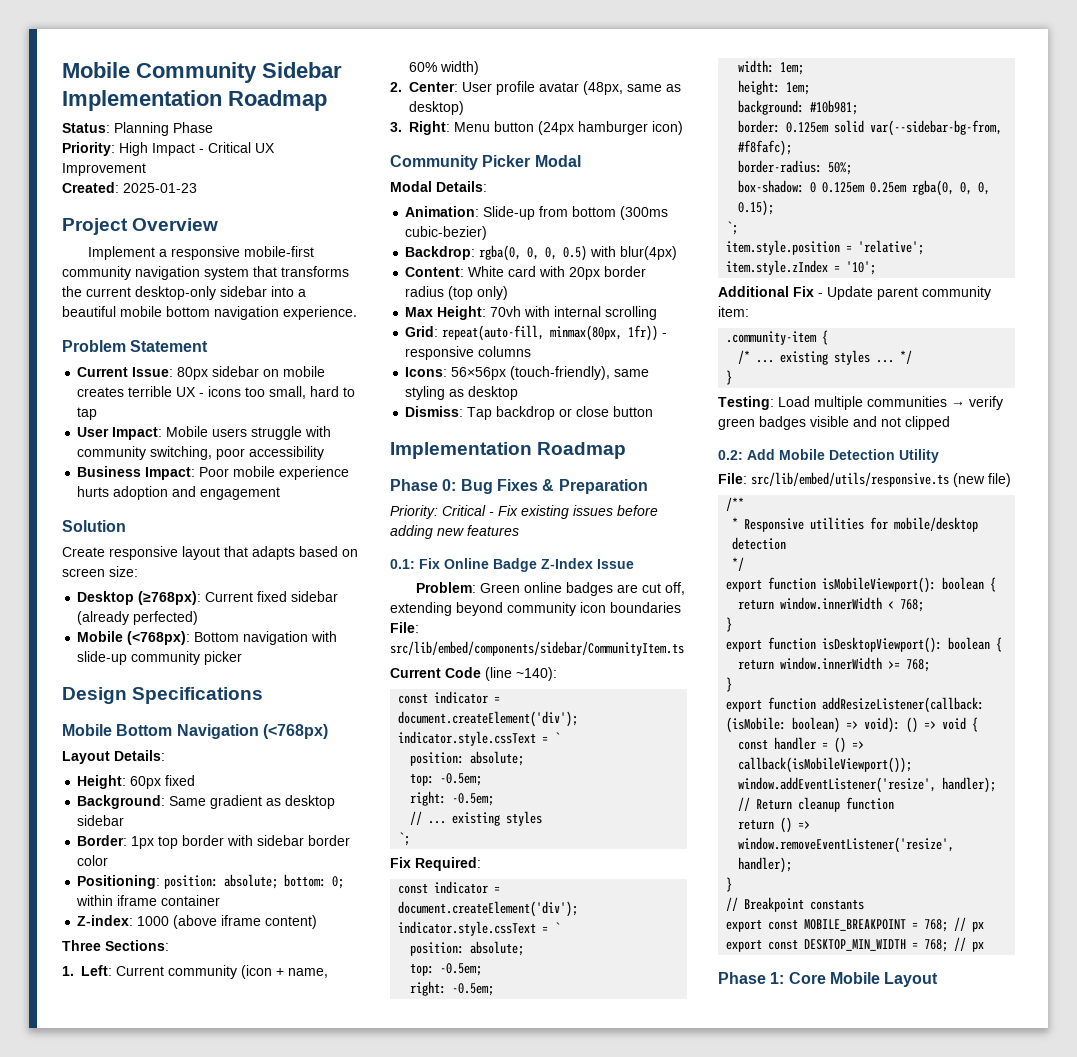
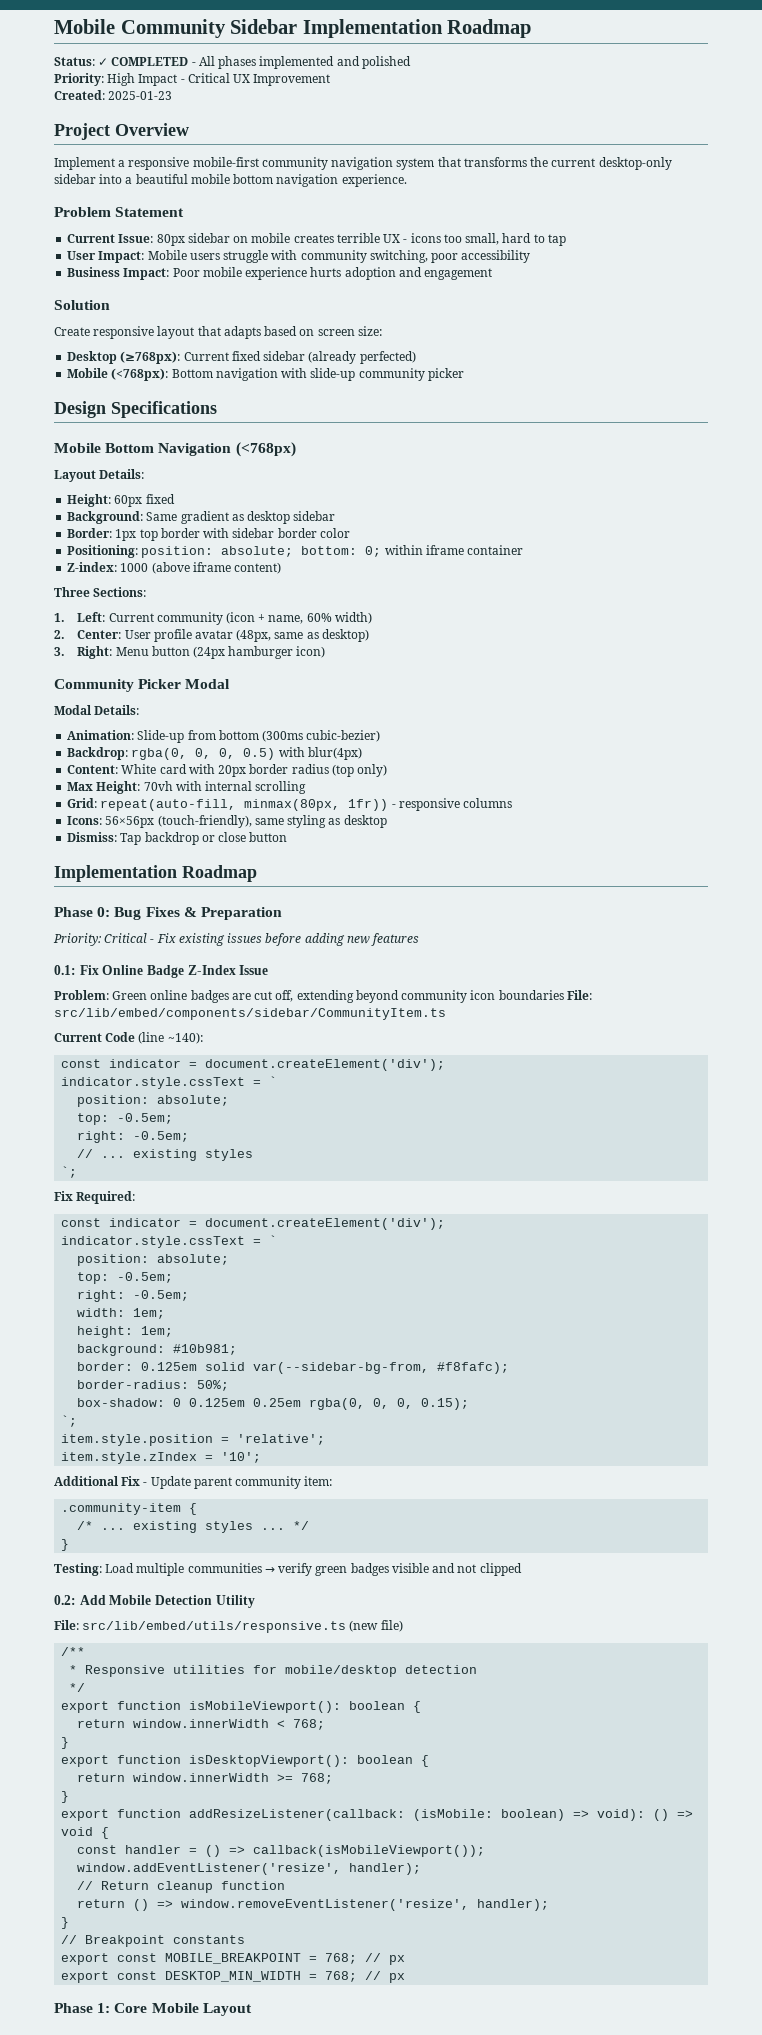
- Status: Planning Phase
+ Status: ✓ COMPLETED - All phases implemented and polished

